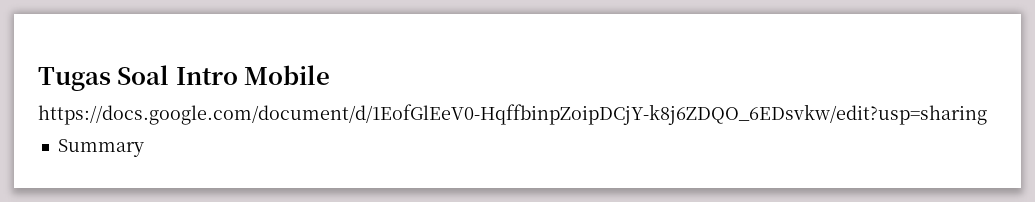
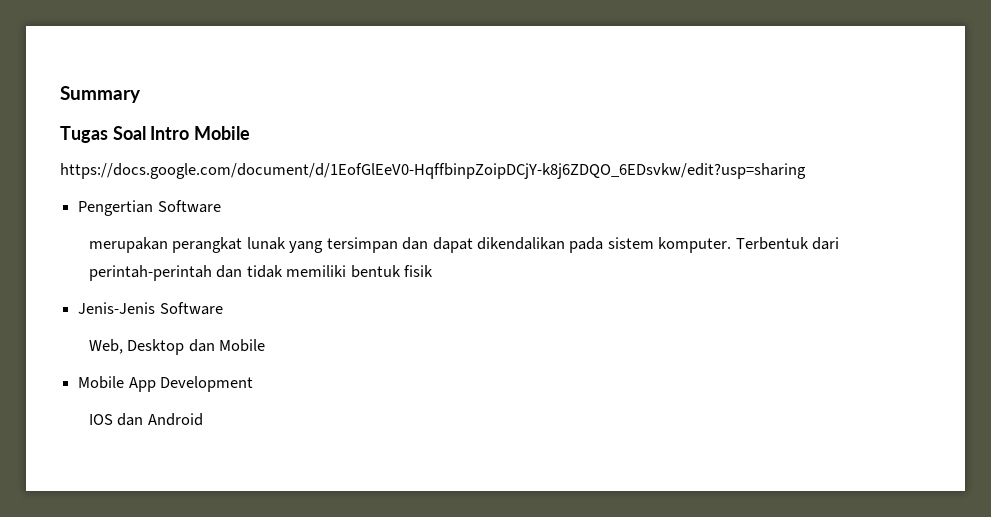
+ Summary
- Summary
+ Pengertian Software
+ merupakan perangkat lunak yang tersimpan dan dapat dikendalikan pada sistem komputer. Terbentuk dari perintah-perintah dan tidak memiliki bentuk fisik
+ Jenis-Jenis Software
+ Web, Desktop dan Mobile
+ Mobile App Development
+ IOS dan Android

